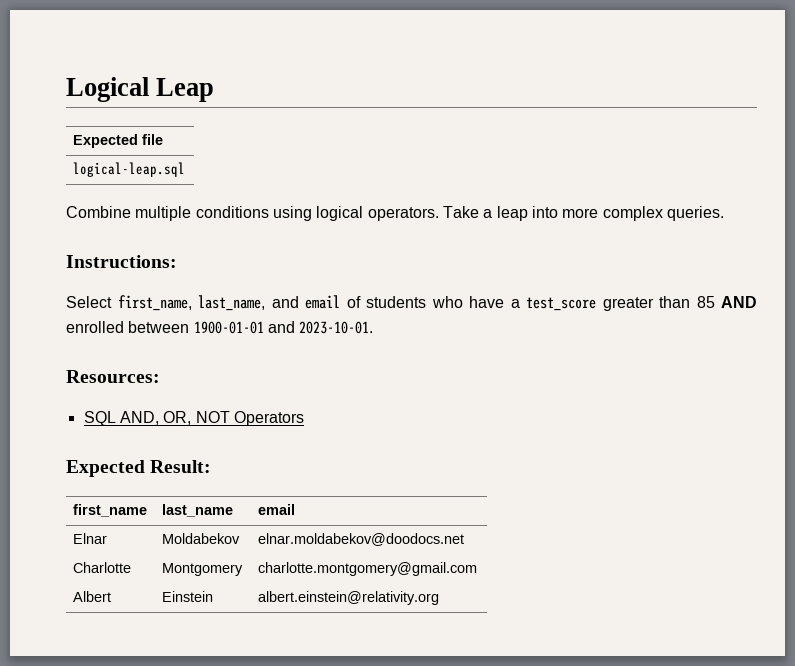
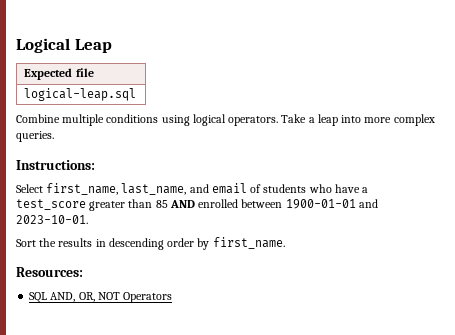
+ Sort the results in descending order by first_name.
- Expected Result:
- first_name | last_name | email
- Elnar | Moldabekov | elnar.moldabekov@doodocs.net
- Charlotte | Montgomery | charlotte.montgomery@gmail.com
- Albert | Einstein | albert.einstein@relativity.org

